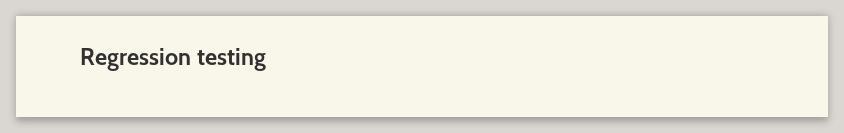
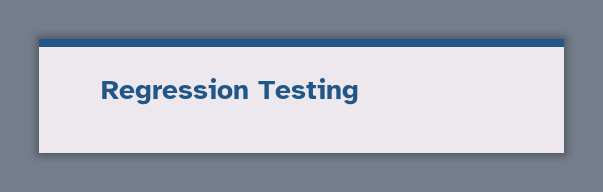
- Regression testing
+ Regression Testing

